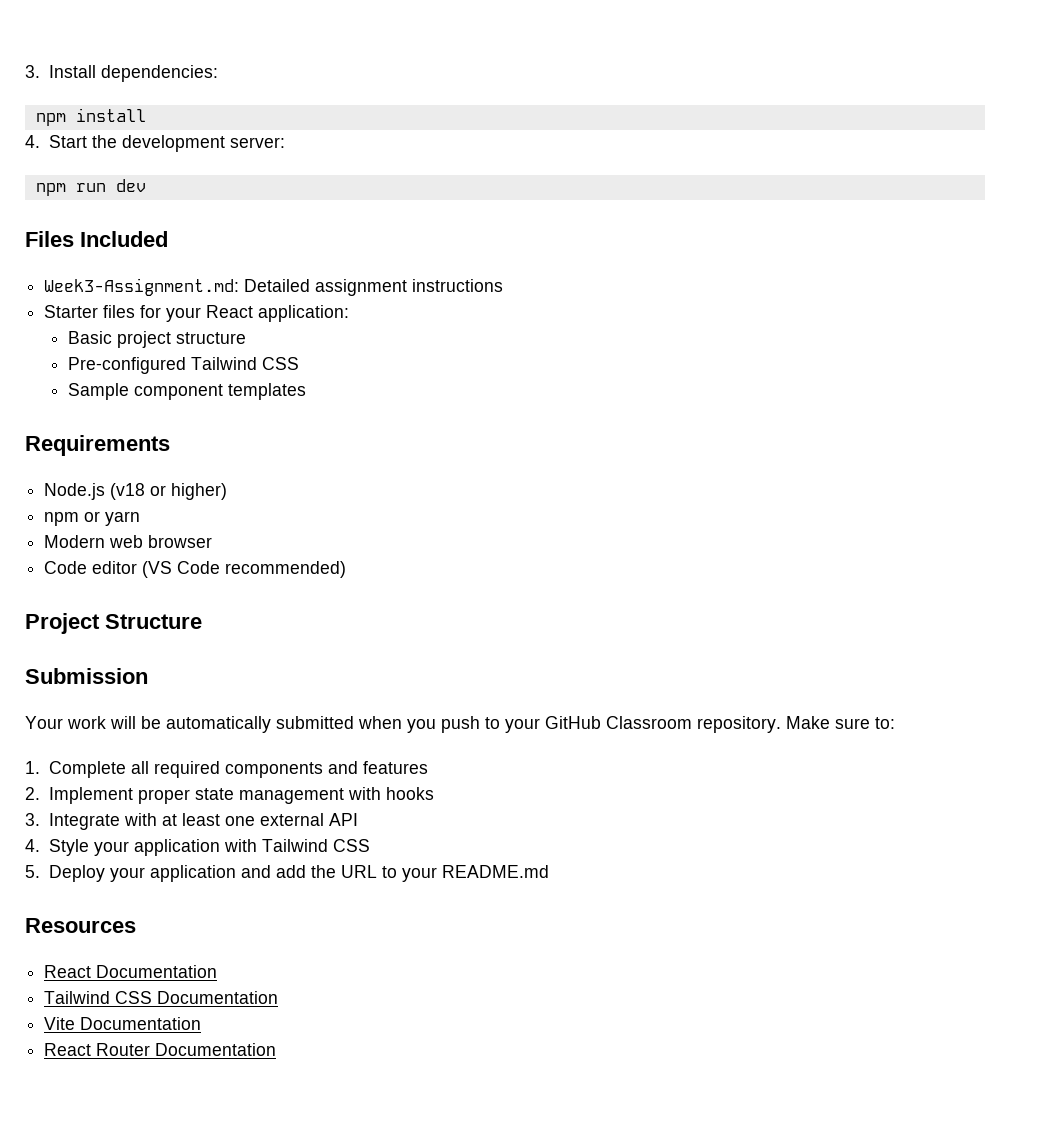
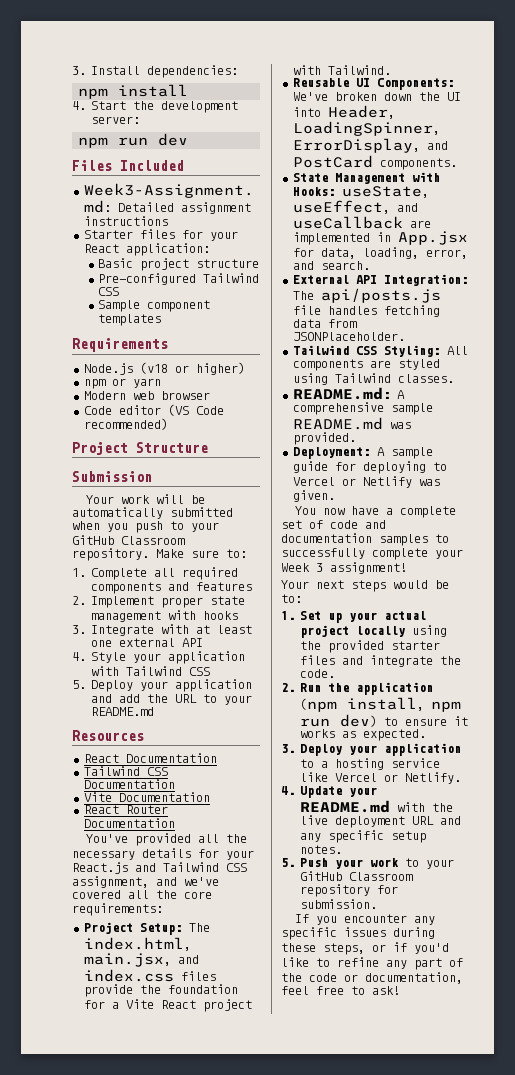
+ You've provided all the necessary details for your React.js and Tailwind CSS assignment, and we've covered all the core requirements:
+ Project Setup: The index.html, main.jsx, and index.css files provide the foundation for a Vite React project with Tailwind.
+ Reusable UI Components: We've broken down the UI into Header, LoadingSpinner, ErrorDisplay, and PostCard components.
+ State Management with Hooks: useState, useEffect, and useCallback are implemented in App.jsx for data, loading, error, and search.
+ External API Integration: The api/posts.js file handles fetching data from JSONPlaceholder.
+ Tailwind CSS Styling: All components are styled using Tailwind classes.
+ README.md: A comprehensive sample README.md was provided.
+ Deployment: A sample guide for deploying to Vercel or Netlify was given.
+ You now have a complete set of code and documentation samples to successfully complete your Week 3 assignment!
+ Your next steps would be to:
+ 1. Set up your actual project locally using the provided starter files and integrate the code.
+ 2. Run the application (npm install, npm run dev) to ensure it works as expected.
+ 3. Deploy your application to a hosting service like Vercel or Netlify.
+ 4. Update your README.md with the live deployment URL and any specific setup notes.
+ 5. Push your work to your GitHub Classroom repository for submission.
+ If you encounter any specific issues during these steps, or if you'd like to refine any part of the code or documentation, feel free to ask!

